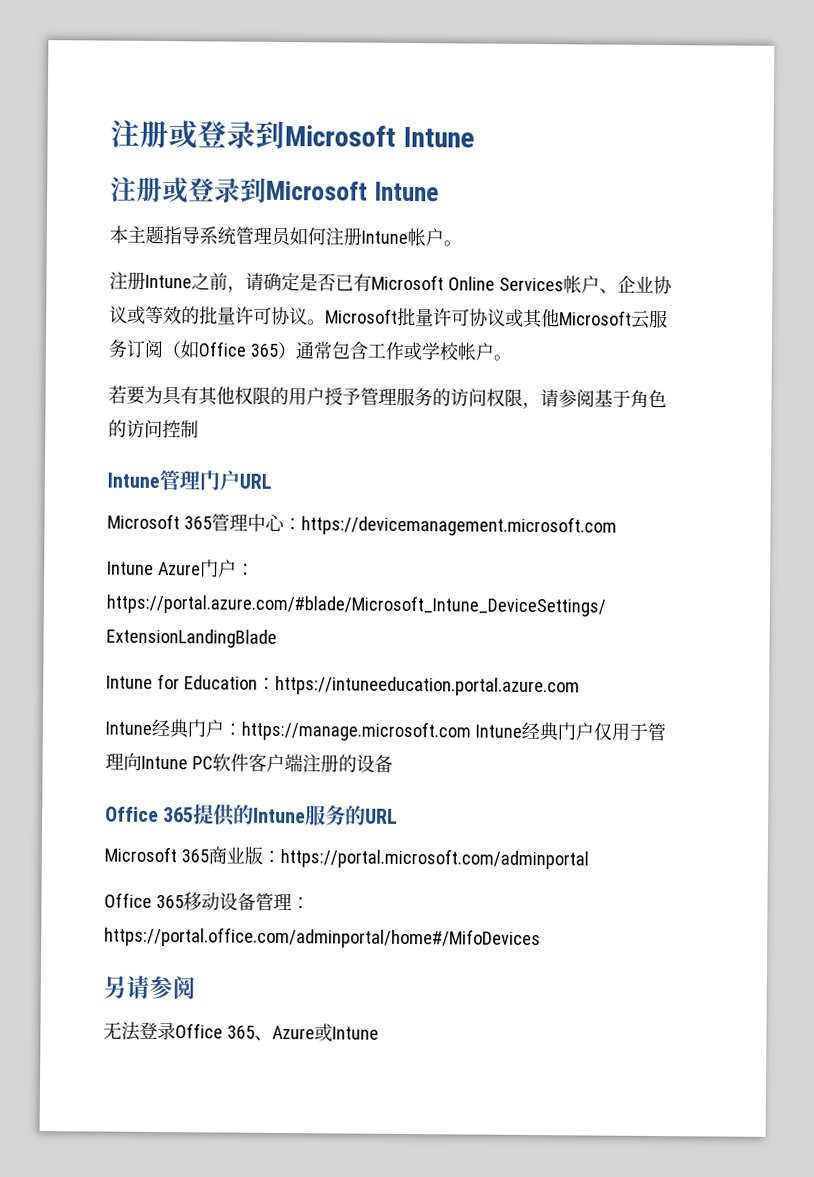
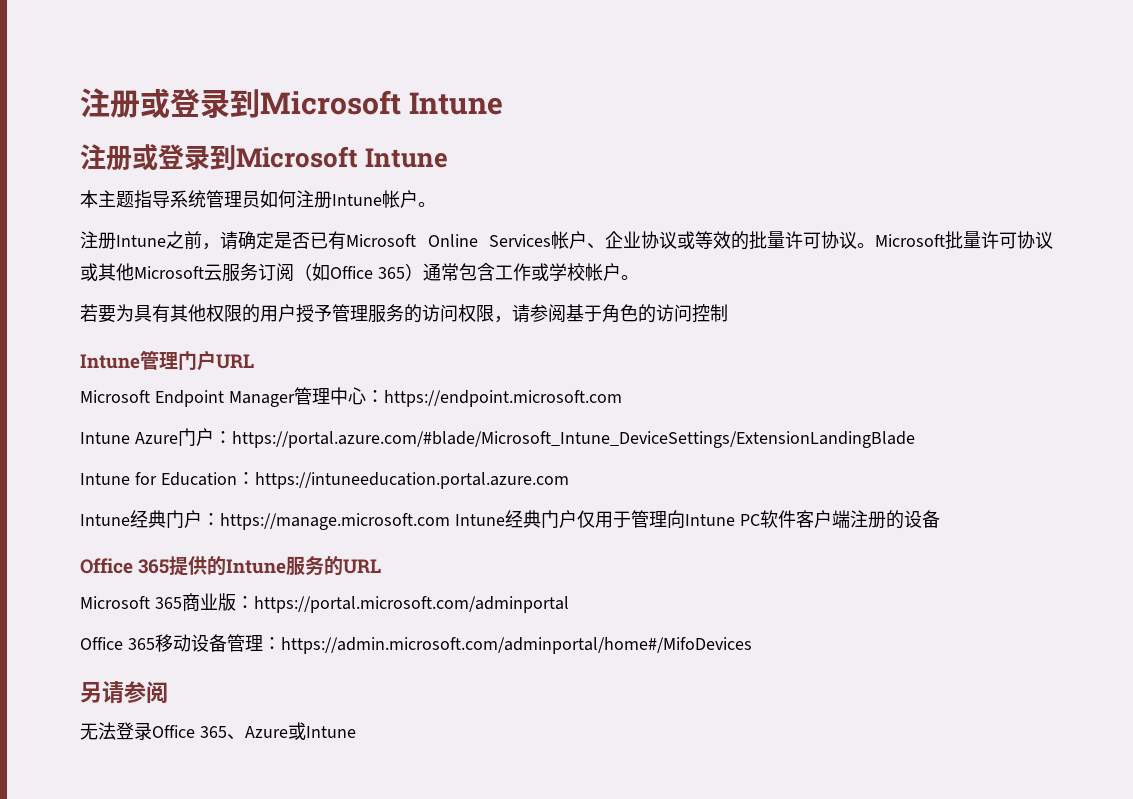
- Microsoft 365管理中心：https://devicemanagement.microsoft.com
+ Microsoft Endpoint Manager管理中心：https://endpoint.microsoft.com
- Office 365移动设备管理：https://portal.office.com/adminportal/home#/MifoDevices
+ Office 365移动设备管理：https://admin.microsoft.com/adminportal/home#/MifoDevices

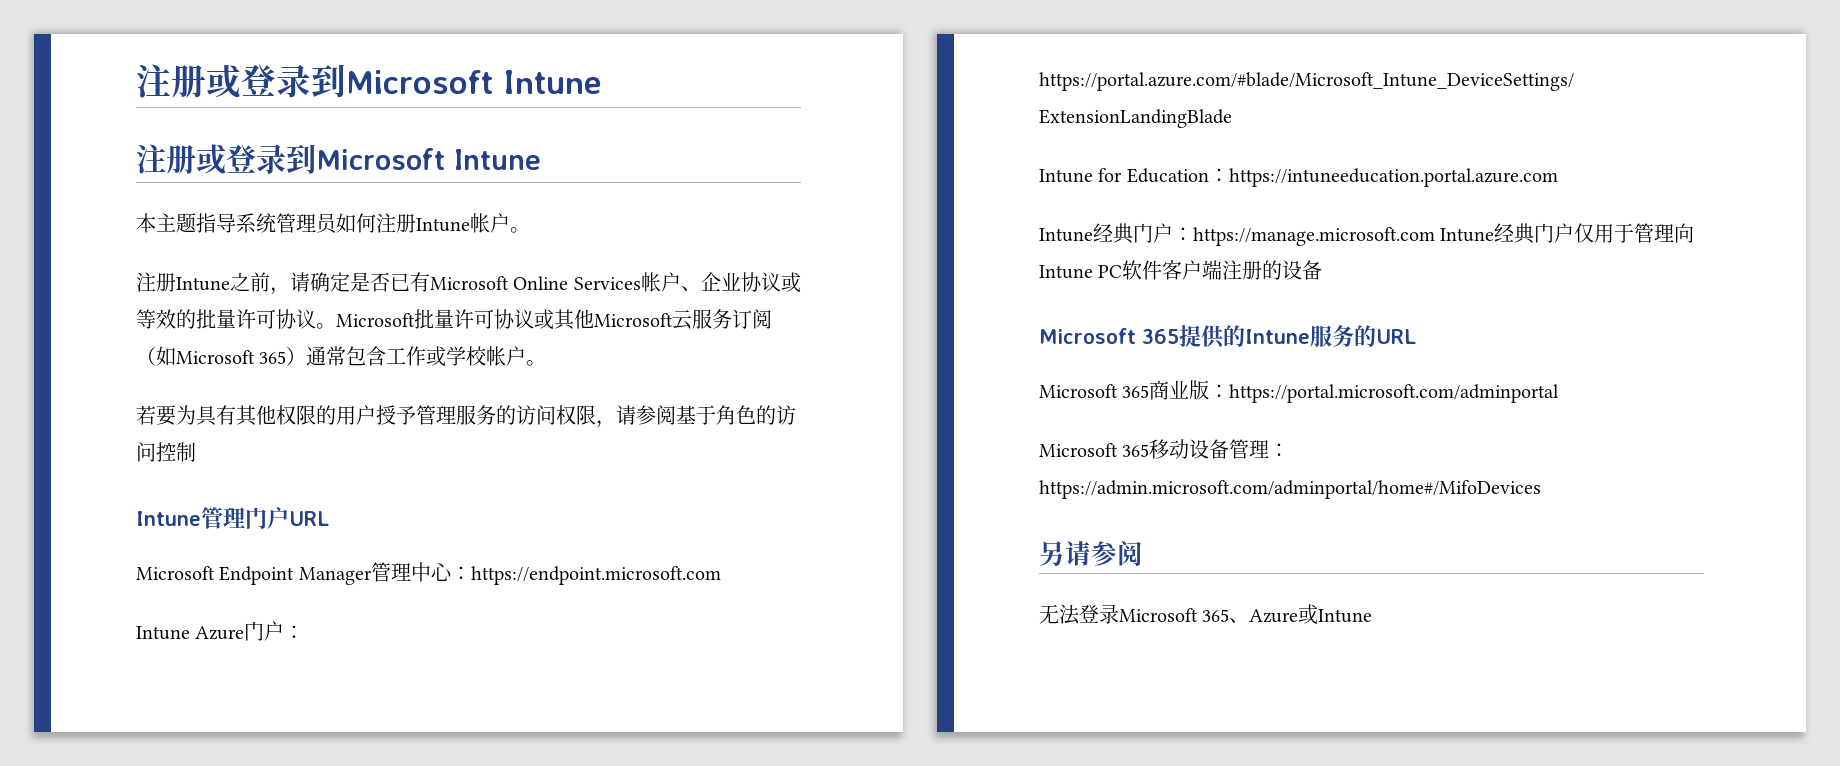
- Microsoft批量许可协议或其他Microsoft云服务订阅（如Office 365）通常包含工作或学校帐户。
+ Microsoft批量许可协议或其他Microsoft云服务订阅（如Microsoft 365）通常包含工作或学校帐户。
- Office 365提供的Intune服务的URL
+ Microsoft 365提供的Intune服务的URL
- Office 365移动设备管理：https://admin.microsoft.com/adminportal/home#/MifoDevices
+ Microsoft 365移动设备管理：https://admin.microsoft.com/adminportal/home#/MifoDevices
- 无法登录Office 365、Azure或Intune
+ 无法登录Microsoft 365、Azure或Intune

